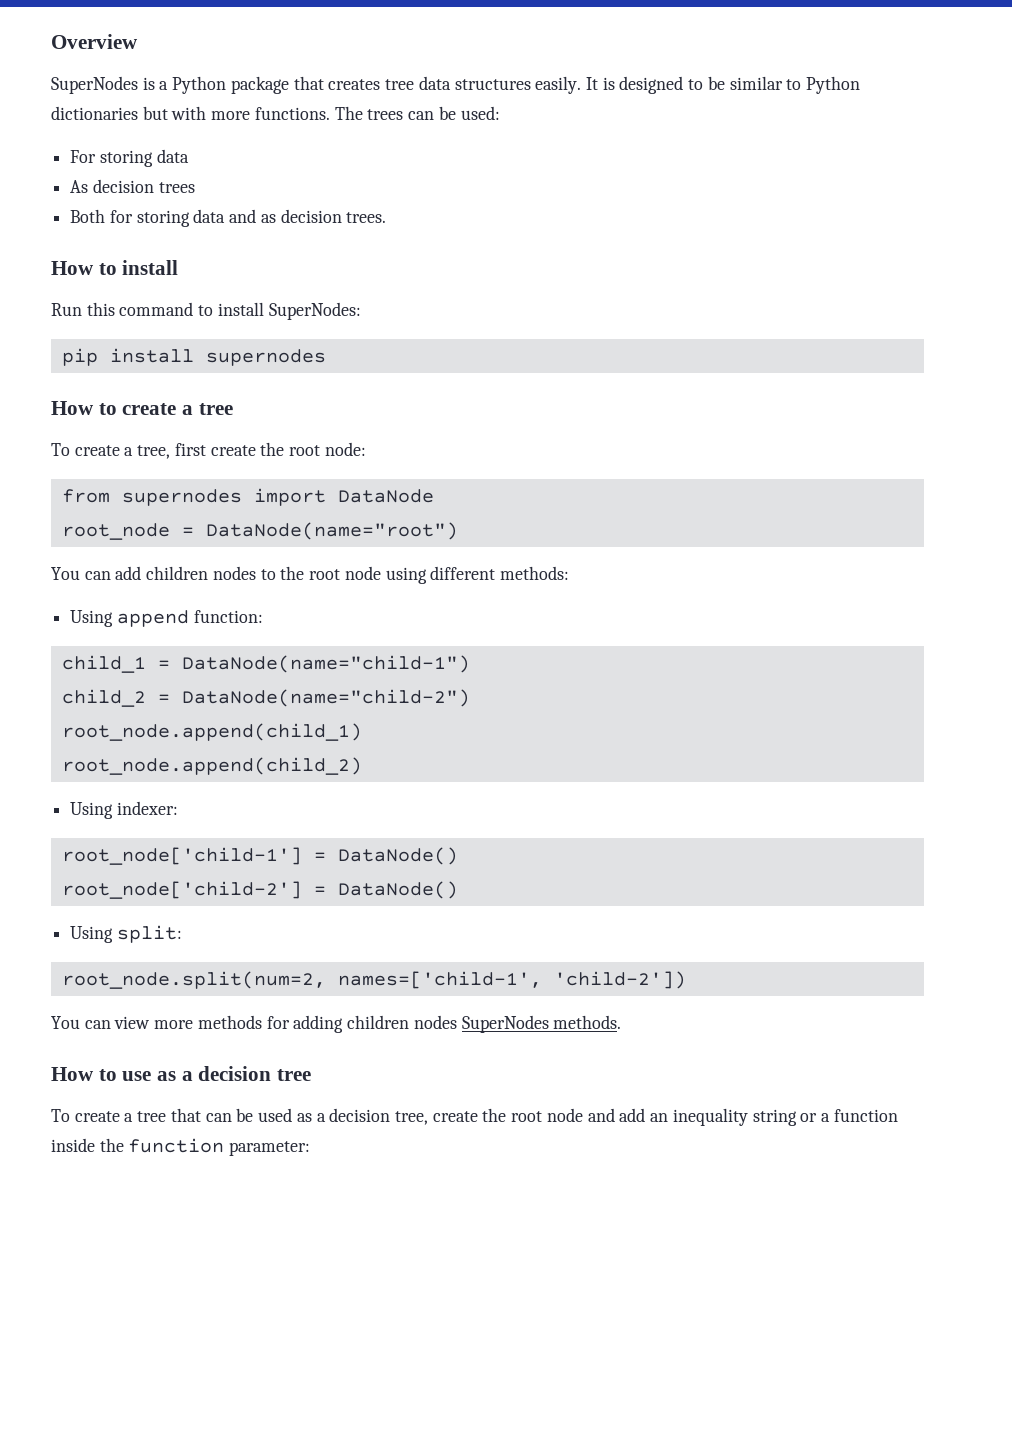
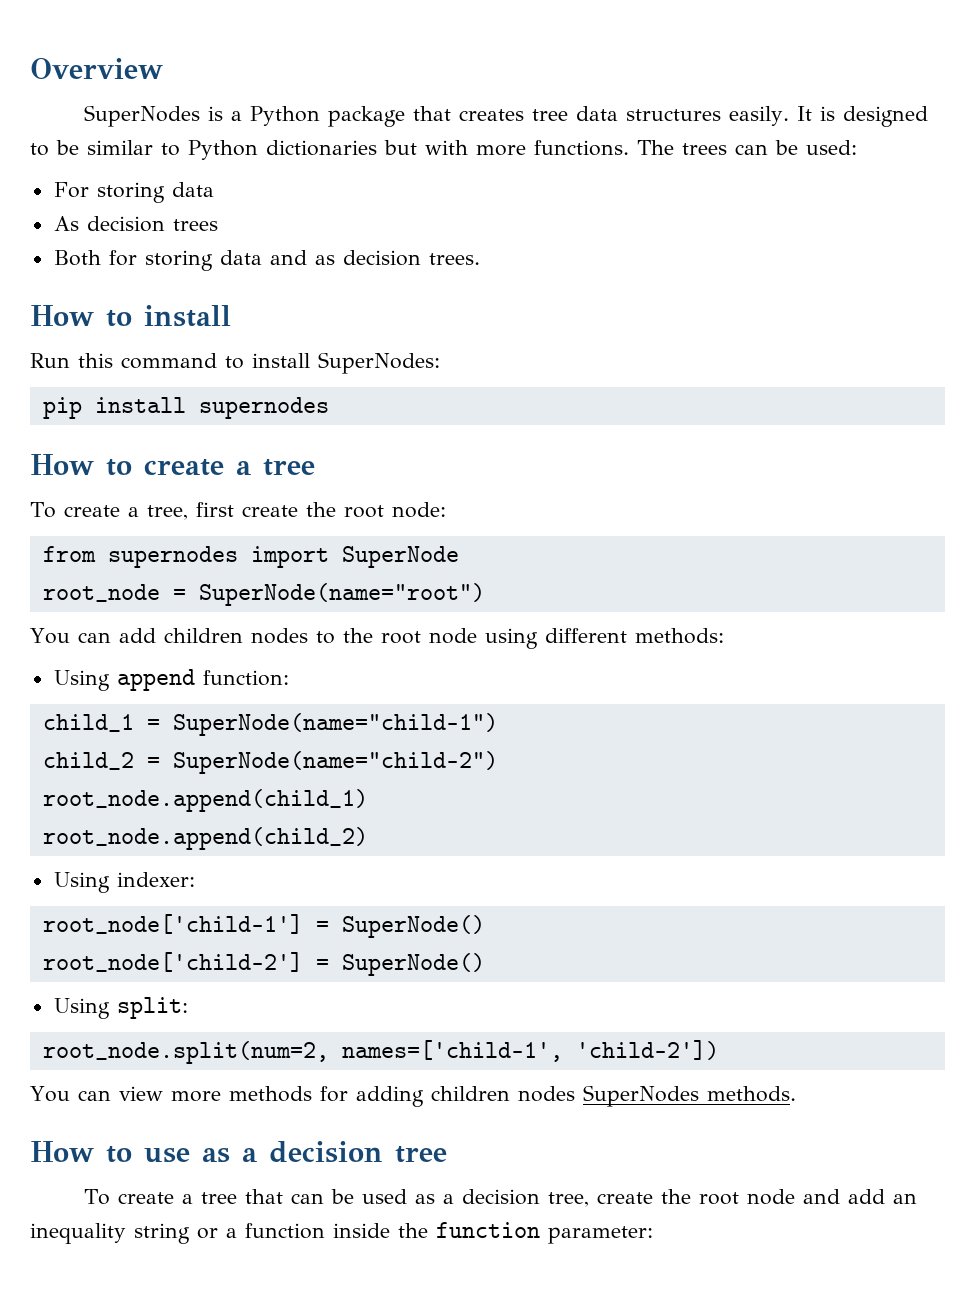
- from supernodes import DataNode
+ from supernodes import SuperNode
- root_node = DataNode(name="root")
+ root_node = SuperNode(name="root")
- child_1 = DataNode(name="child-1")
+ child_1 = SuperNode(name="child-1")
- child_2 = DataNode(name="child-2")
+ child_2 = SuperNode(name="child-2")
- root_node['child-1'] = DataNode()
+ root_node['child-1'] = SuperNode()
- root_node['child-2'] = DataNode()
+ root_node['child-2'] = SuperNode()

